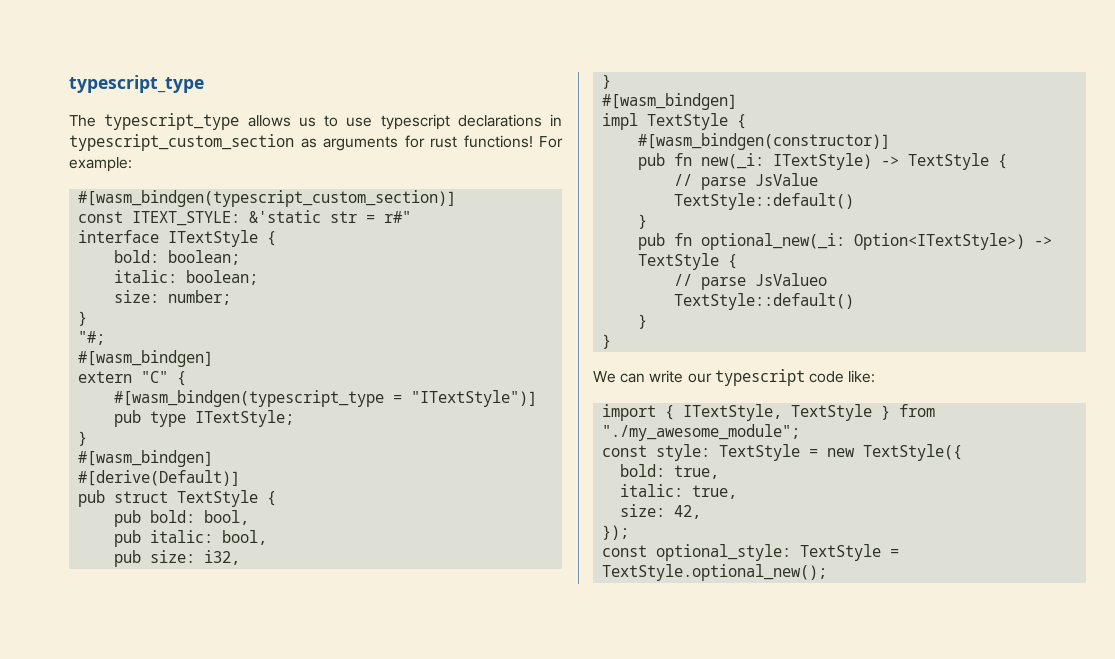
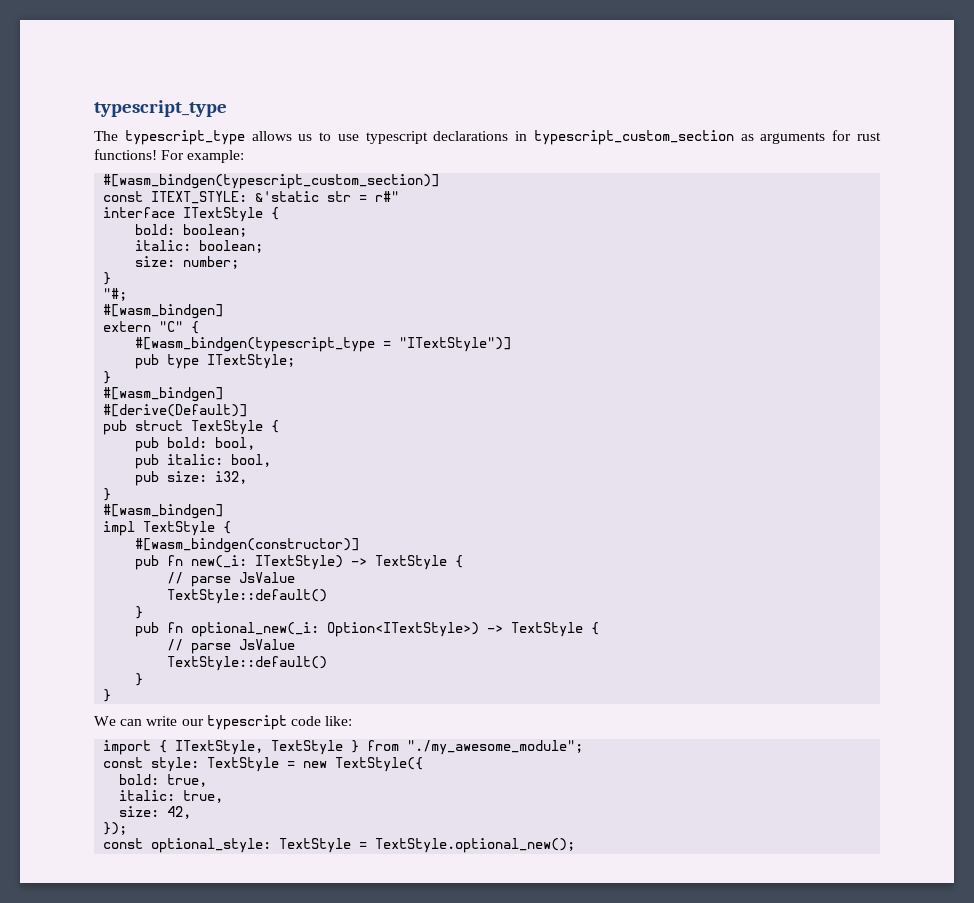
  pub fn optional_new(_i: Option<ITextStyle>) -> TextStyle {
- // parse JsValueo
+ // parse JsValue

